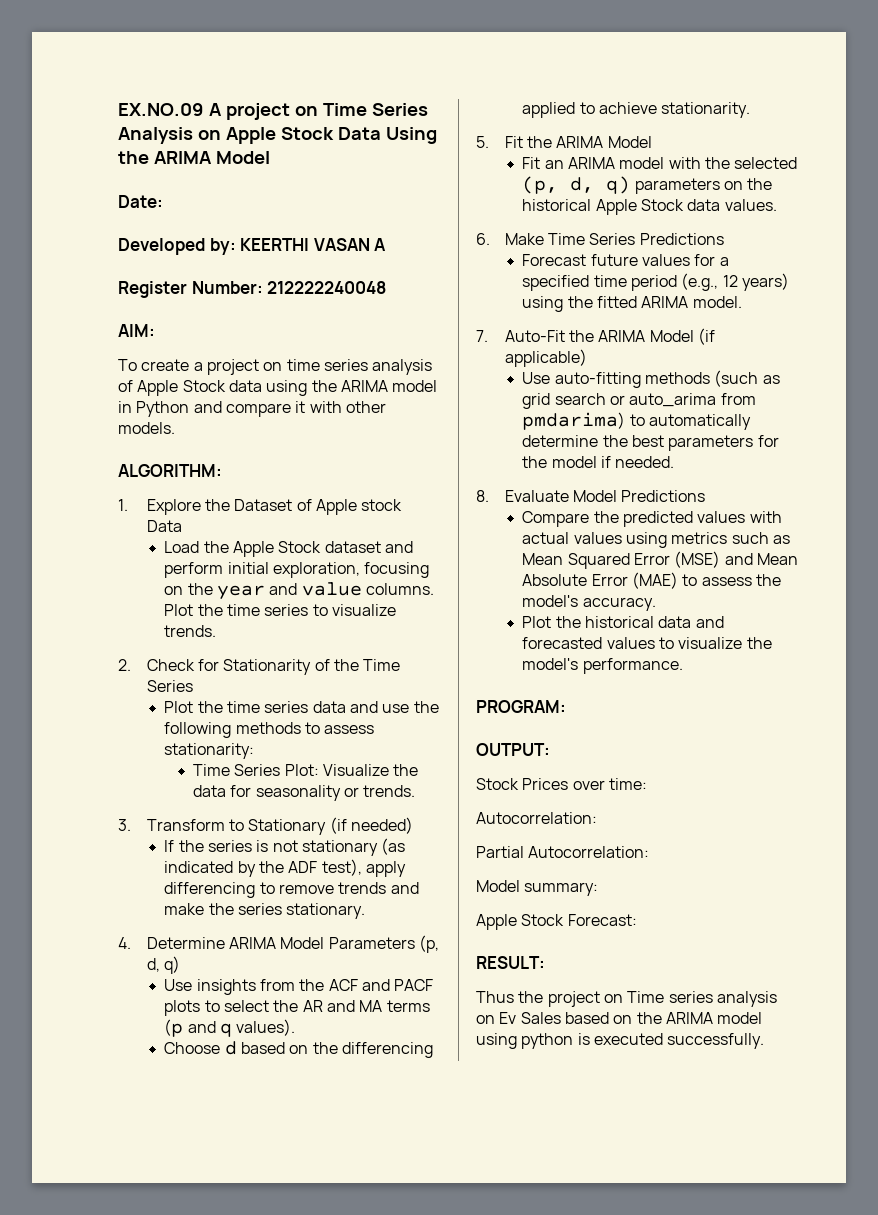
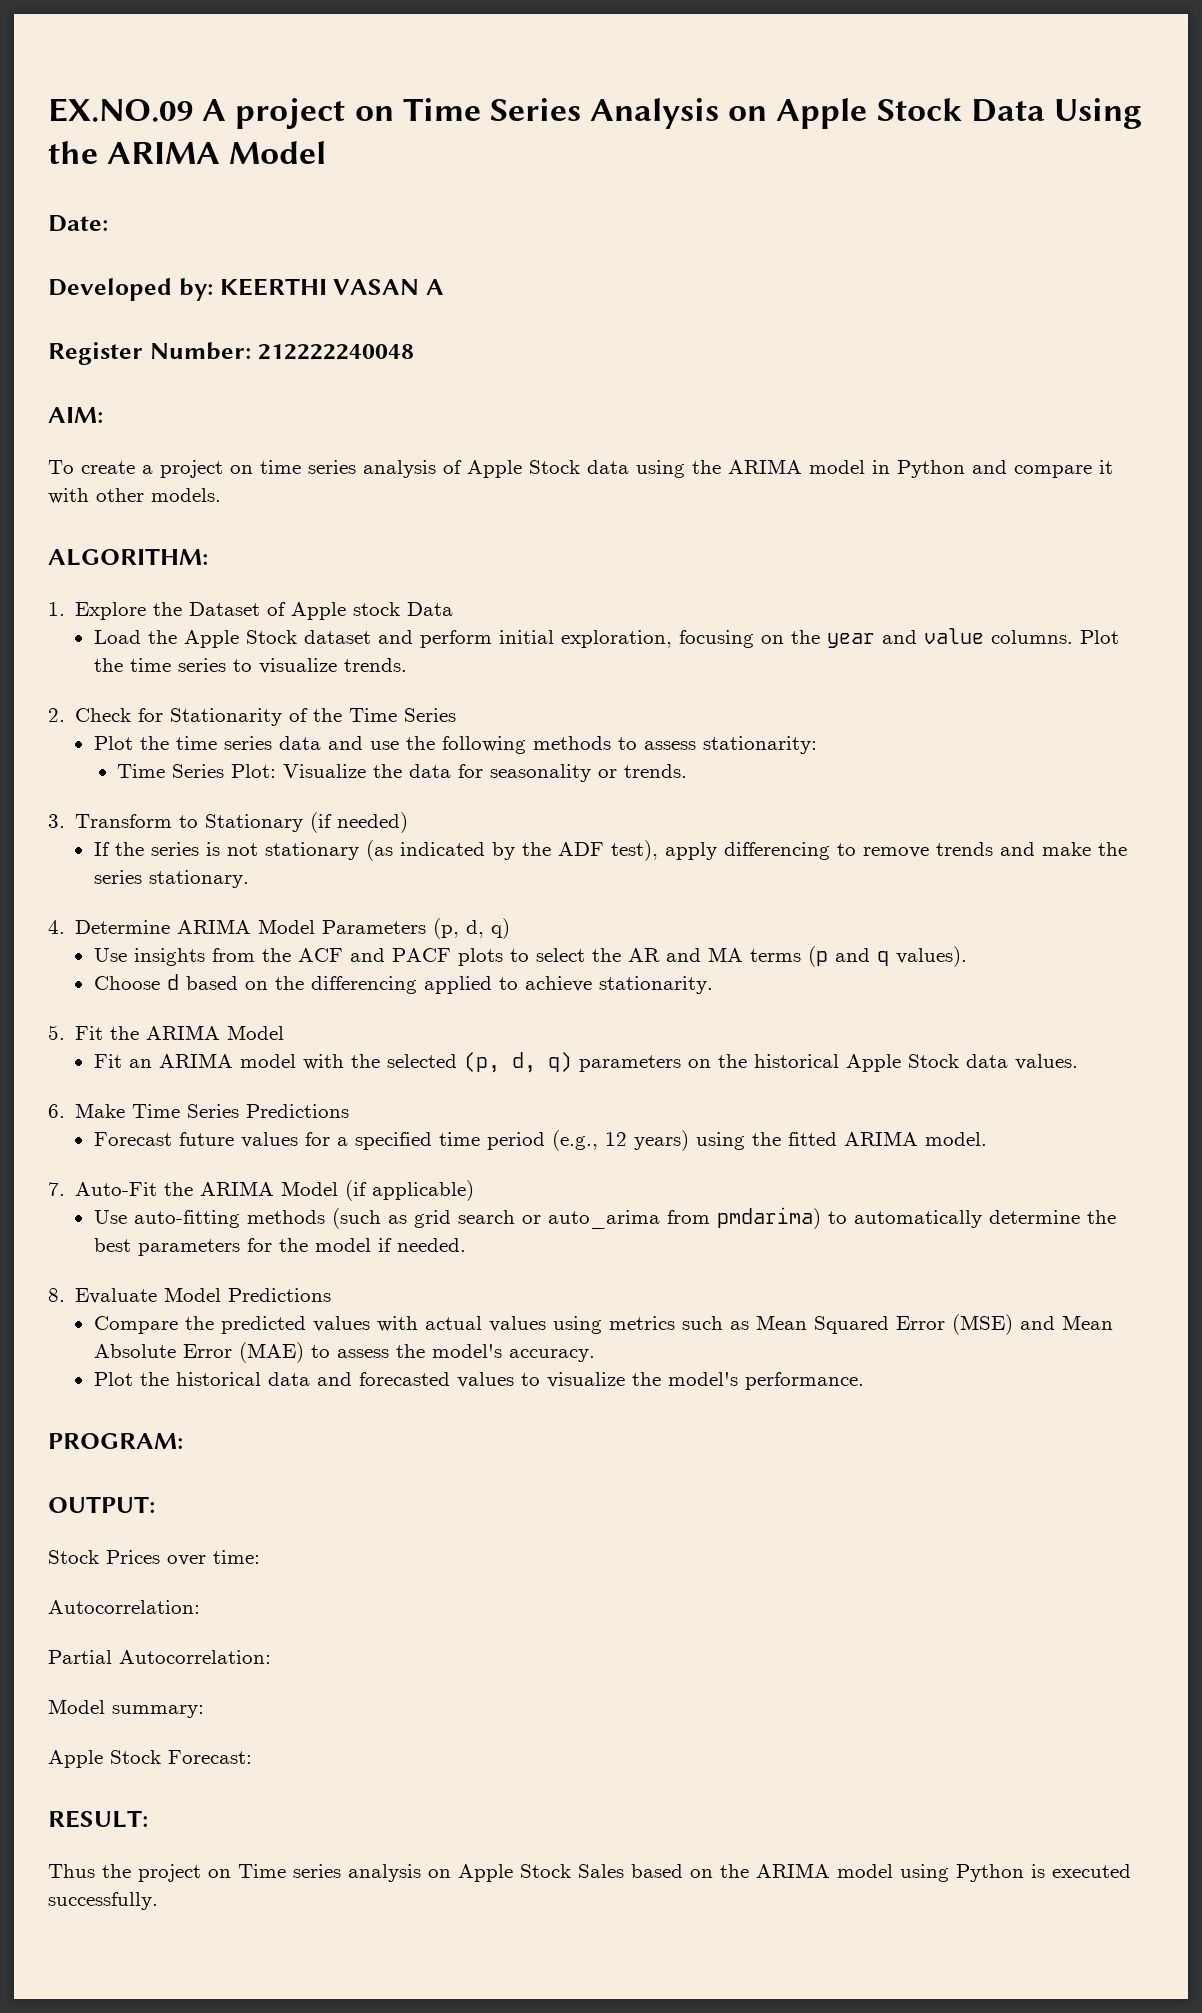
- Thus the project on Time series analysis on Ev Sales based on the ARIMA model using python is executed successfully.
+ Thus the project on Time series analysis on Apple Stock Sales based on the ARIMA model using Python is executed successfully.

